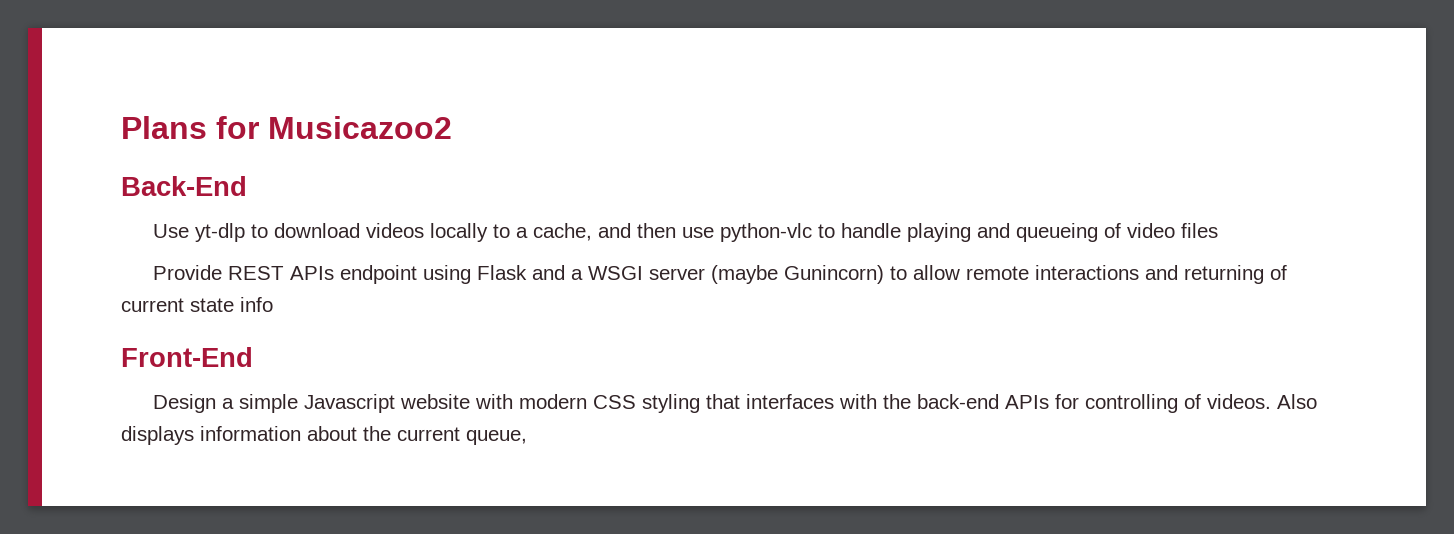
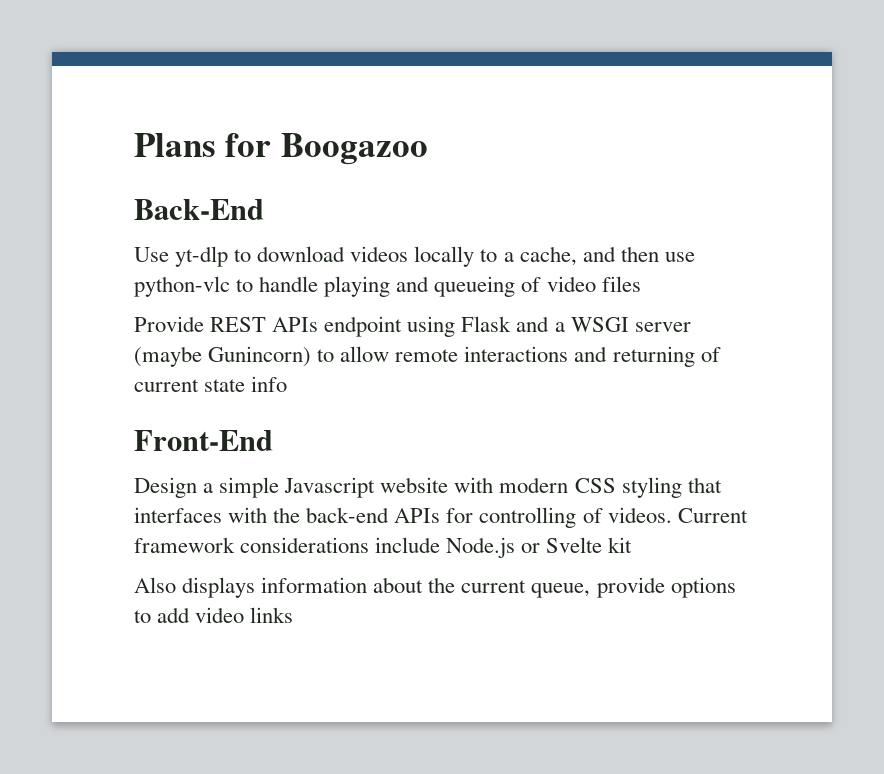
- Plans for Musicazoo2
+ Plans for Boogazoo
- Design a simple Javascript website with modern CSS styling that interfaces with the back-end APIs for controlling of videos. Also displays information about the current queue,
+ Design a simple Javascript website with modern CSS styling that interfaces with the back-end APIs for controlling of videos. Current framework considerations include Node.js or Svelte kit
+ Also displays information about the current queue, provide options to add video links

